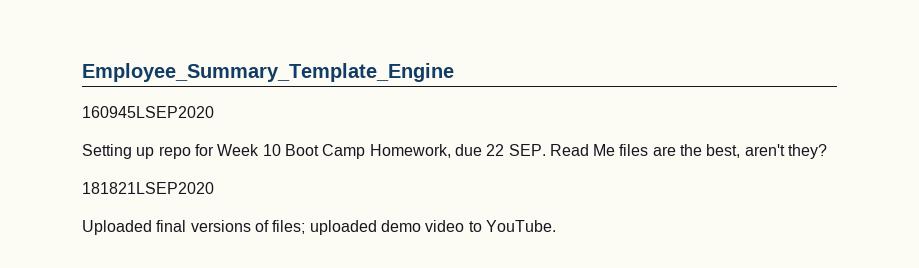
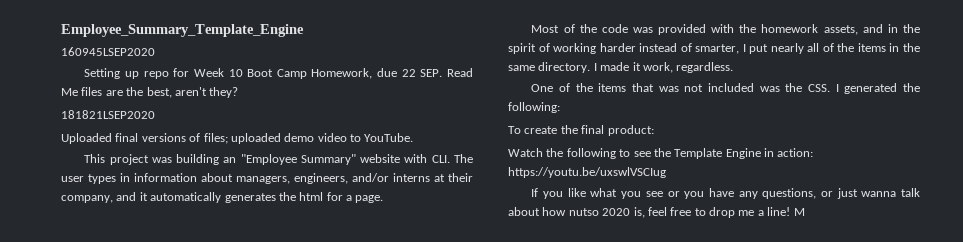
+ This project was building an "Employee Summary" website with CLI. The user types in information about managers, engineers, and/or interns at their company, and it automatically generates the html for a page.
+ Most of the code was provided with the homework assets, and in the spirit of working harder instead of smarter, I put nearly all of the items in the same directory. I made it work, regardless.
+ One of the items that was not included was the CSS. I generated the following:
+ To create the final product:
+ Watch the following to see the Template Engine in action: https://youtu.be/uxswlVSCIug
+ If you like what you see or you have any questions, or just wanna talk about how nutso 2020 is, feel free to drop me a line! M

